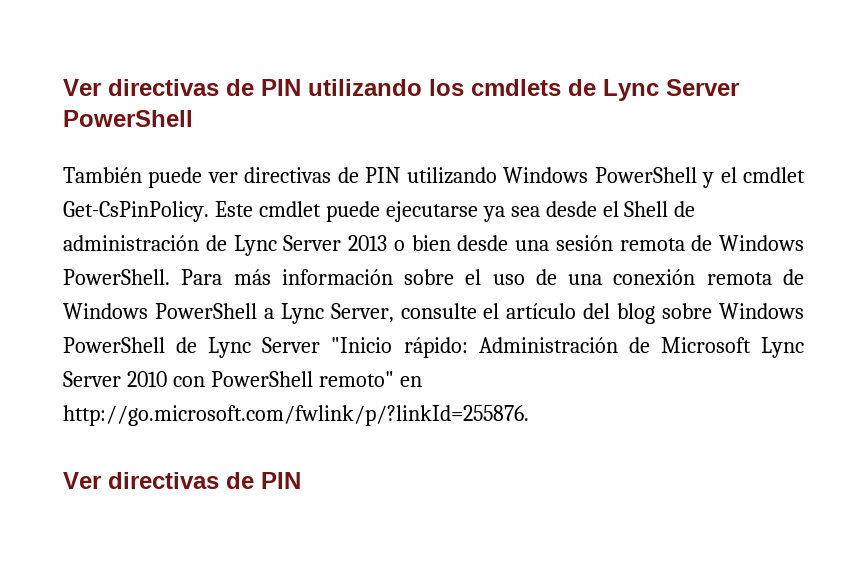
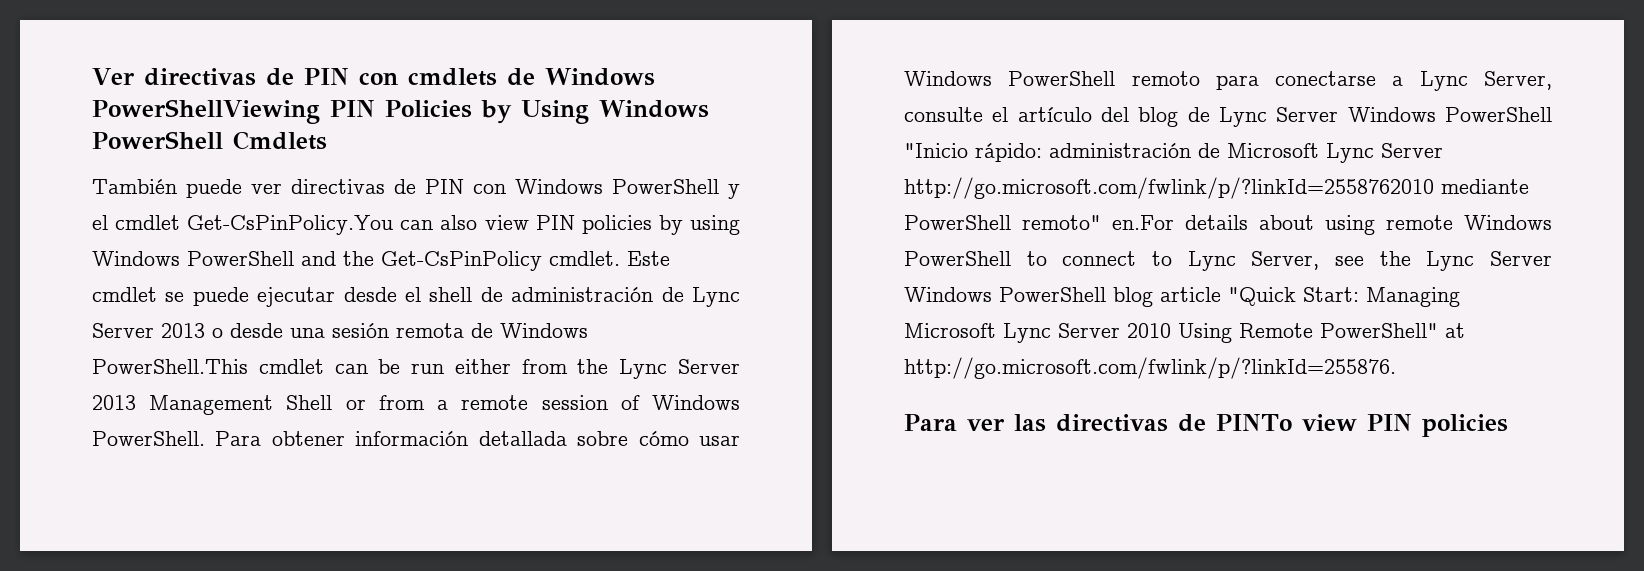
- Ver directivas de PIN utilizando los cmdlets de Lync Server PowerShell
+ Ver directivas de PIN con cmdlets de Windows PowerShellViewing PIN Policies by Using Windows PowerShell Cmdlets
- También puede ver directivas de PIN utilizando Windows PowerShell y el cmdlet Get-CsPinPolicy. Este cmdlet puede ejecutarse ya sea desde el Shell de administración de Lync Server 2013 o bien desde una sesión remota de Windows PowerShell. Para más información sobre el uso de una conexión remota de Windows PowerShell a Lync Server, consulte el artículo del blog sobre Windows PowerShell de Lync Server "Inicio rápido: Administración de Microsoft Lync Server 2010 con PowerShell remoto" en http://go.microsoft.com/fwlink/p/?linkId=255876.
- Ver directivas de PIN
+ También puede ver directivas de PIN con Windows PowerShell y el cmdlet Get-CsPinPolicy.You can also view PIN policies by using Windows PowerShell and the Get-CsPinPolicy cmdlet. Este cmdlet se puede ejecutar desde el shell de administración de Lync Server 2013 o desde una sesión remota de Windows PowerShell.This cmdlet can be run either from the Lync Server 2013 Management Shell or from a remote session of Windows PowerShell. Para obtener información detallada sobre cómo usar Windows PowerShell remoto para conectarse a Lync Server, consulte el artículo del blog de Lync Server Windows PowerShell "Inicio rápido: administración de Microsoft Lync Server http://go.microsoft.com/fwlink/p/?linkId=2558762010 mediante PowerShell remoto" en.For details about using remote Windows PowerShell to connect to Lync Server, see the Lync Server Windows PowerShell blog article "Quick Start: Managing Microsoft Lync Server 2010 Using Remote PowerShell" at http://go.microsoft.com/fwlink/p/?linkId=255876.
+ Para ver las directivas de PINTo view PIN policies

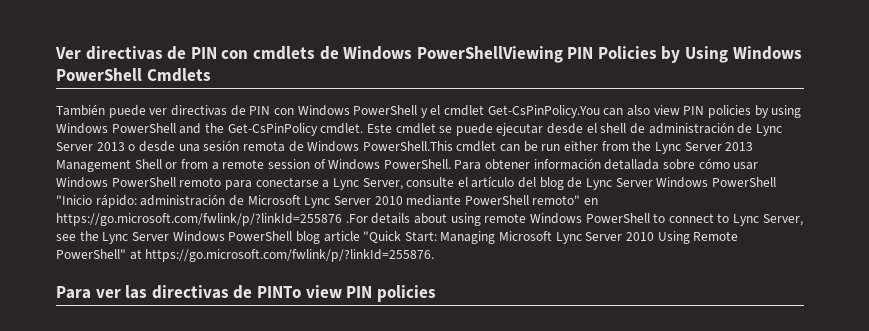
- administración de Microsoft Lync Server http://go.microsoft.com/fwlink/p/?linkId=2558762010 mediante PowerShell remoto" en.For details about using remote Windows PowerShell to connect to Lync Server, see the Lync Server Windows PowerShell blog article "Quick Start:
+ administración de Microsoft Lync Server 2010 mediante PowerShell remoto" en https://go.microsoft.com/fwlink/p/?linkId=255876 .For details about using remote Windows PowerShell to connect to Lync Server, see the Lync Server Windows PowerShell blog article "Quick Start:
- Managing Microsoft Lync Server 2010 Using Remote PowerShell" at http://go.microsoft.com/fwlink/p/?linkId=255876.
+ Managing Microsoft Lync Server 2010 Using Remote PowerShell" at https://go.microsoft.com/fwlink/p/?linkId=255876.

